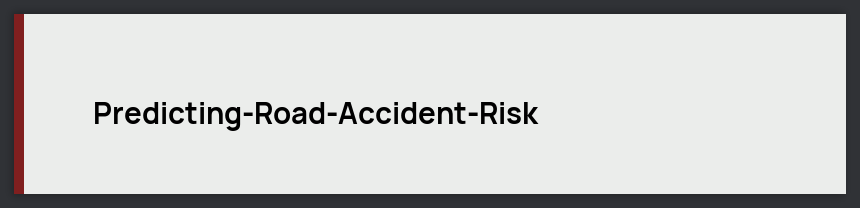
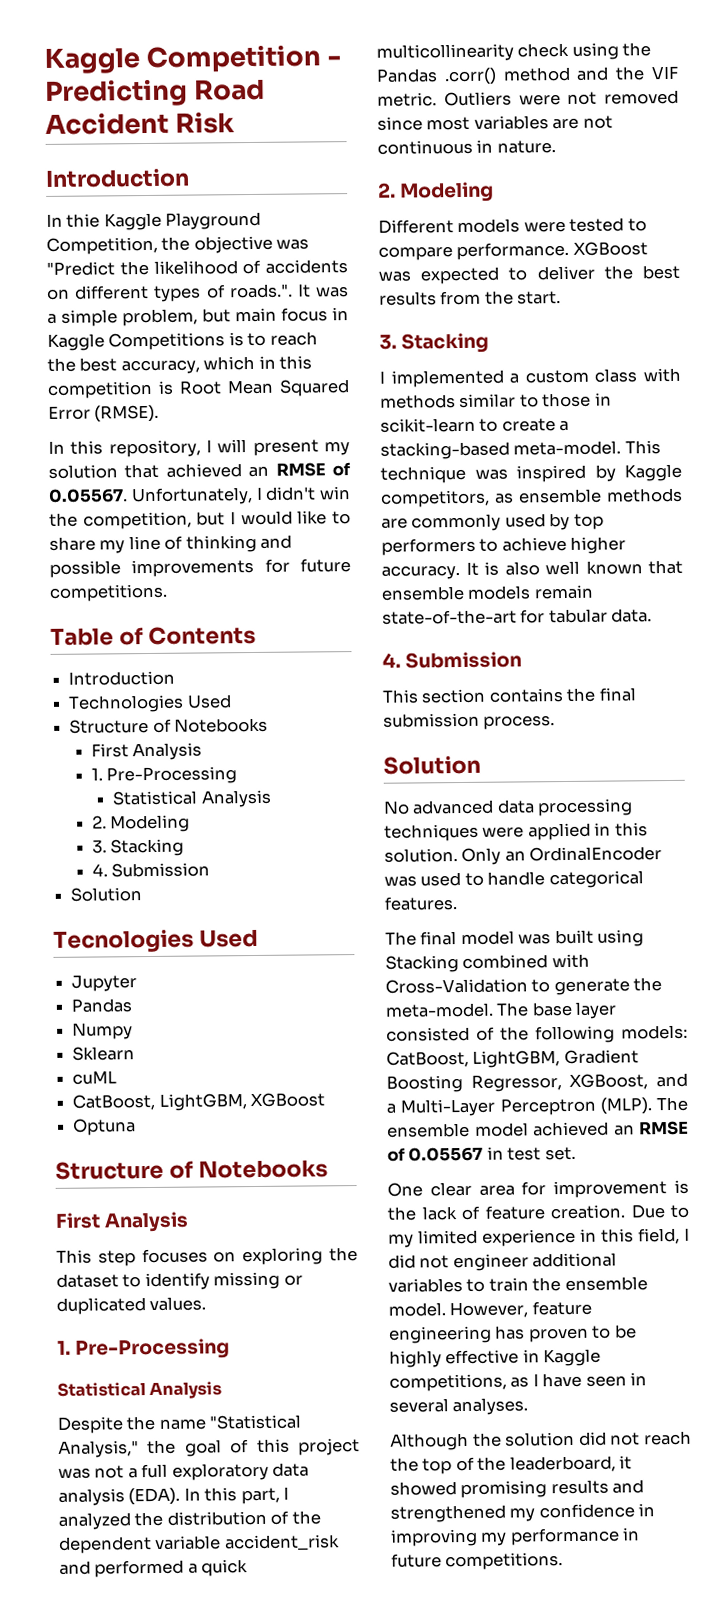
- Predicting-Road-Accident-Risk
+ Kaggle Competition - Predicting Road Accident Risk
+ Introduction
+ In thie Kaggle Playground Competition, the objective was "Predict the likelihood of accidents on different types of roads.". It was a simple problem, but main focus in Kaggle Competitions is to reach the best accuracy, which in this competition is Root Mean Squared Error (RMSE).
+ In this repository, I will present my solution that achieved an RMSE of 0.05567. Unfortunately, I didn't win the competition, but I would like to share my line of thinking and possible improvements for future competitions.
+ Table of Contents
+ Introduction
+ Technologies Used
+ Structure of Notebooks
+ First Analysis
+ 1. Pre-Processing
+ Statistical Analysis
+ 2. Modeling
+ 3. Stacking
+ 4. Submission
+ Solution
+ Tecnologies Used
+ Jupyter
+ Pandas
+ Numpy
+ Sklearn
+ cuML
+ CatBoost, LightGBM, XGBoost
+ Optuna
+ Structure of Notebooks
+ First Analysis
+ This step focuses on exploring the dataset to identify missing or duplicated values.
+ 1. Pre-Processing
+ Statistical Analysis
+ Despite the name "Statistical Analysis," the goal of this project was not a full exploratory data analysis (EDA). In this part, I analyzed the distribution of the dependent variable accident_risk and performed a quick multicollinearity check using the Pandas .corr() method and the VIF metric. Outliers were not removed since most variables are not continuous in nature.
+ 2. Modeling
+ Different models were tested to compare performance. XGBoost was expected to deliver the best results from the start.
+ 3. Stacking
+ I implemented a custom class with methods similar to those in scikit-learn to create a stacking-based meta-model. This technique was inspired by Kaggle competitors, as ensemble methods are commonly used by top performers to achieve higher accuracy. It is also well known that ensemble models remain state-of-the-art for tabular data.
+ 4. Submission
+ This section contains the final submission process.
+ Solution
+ No advanced data processing techniques were applied in this solution. Only an OrdinalEncoder was used to handle categorical features.
+ The final model was built using Stacking combined with Cross-Validation to generate the meta-model. The base layer consisted of the following models: CatBoost, LightGBM, Gradient Boosting Regressor, XGBoost, and a Multi-Layer Perceptron (MLP). The ensemble model achieved an RMSE of 0.05567 in test set.
+ One clear area for improvement is the lack of feature creation. Due to my limited experience in this field, I did not engineer additional variables to train the ensemble model. However, feature engineering has proven to be highly effective in Kaggle competitions, as I have seen in several analyses.
+ Although the solution did not reach the top of the leaderboard, it showed promising results and strengthened my confidence in improving my performance in future competitions.

